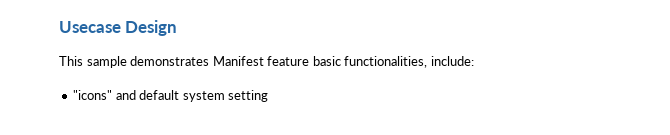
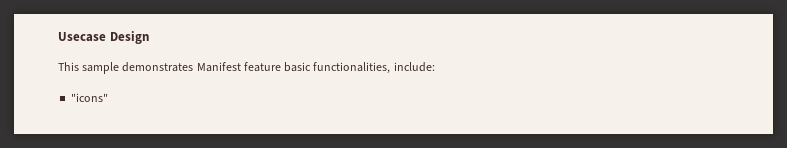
- "icons" and default system setting
+ "icons"

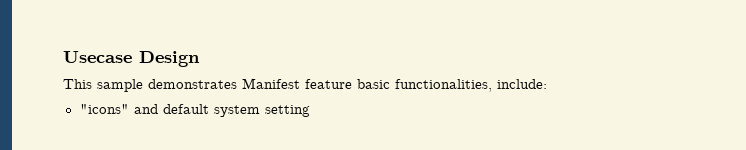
- "icons"
+ "icons" and default system setting

